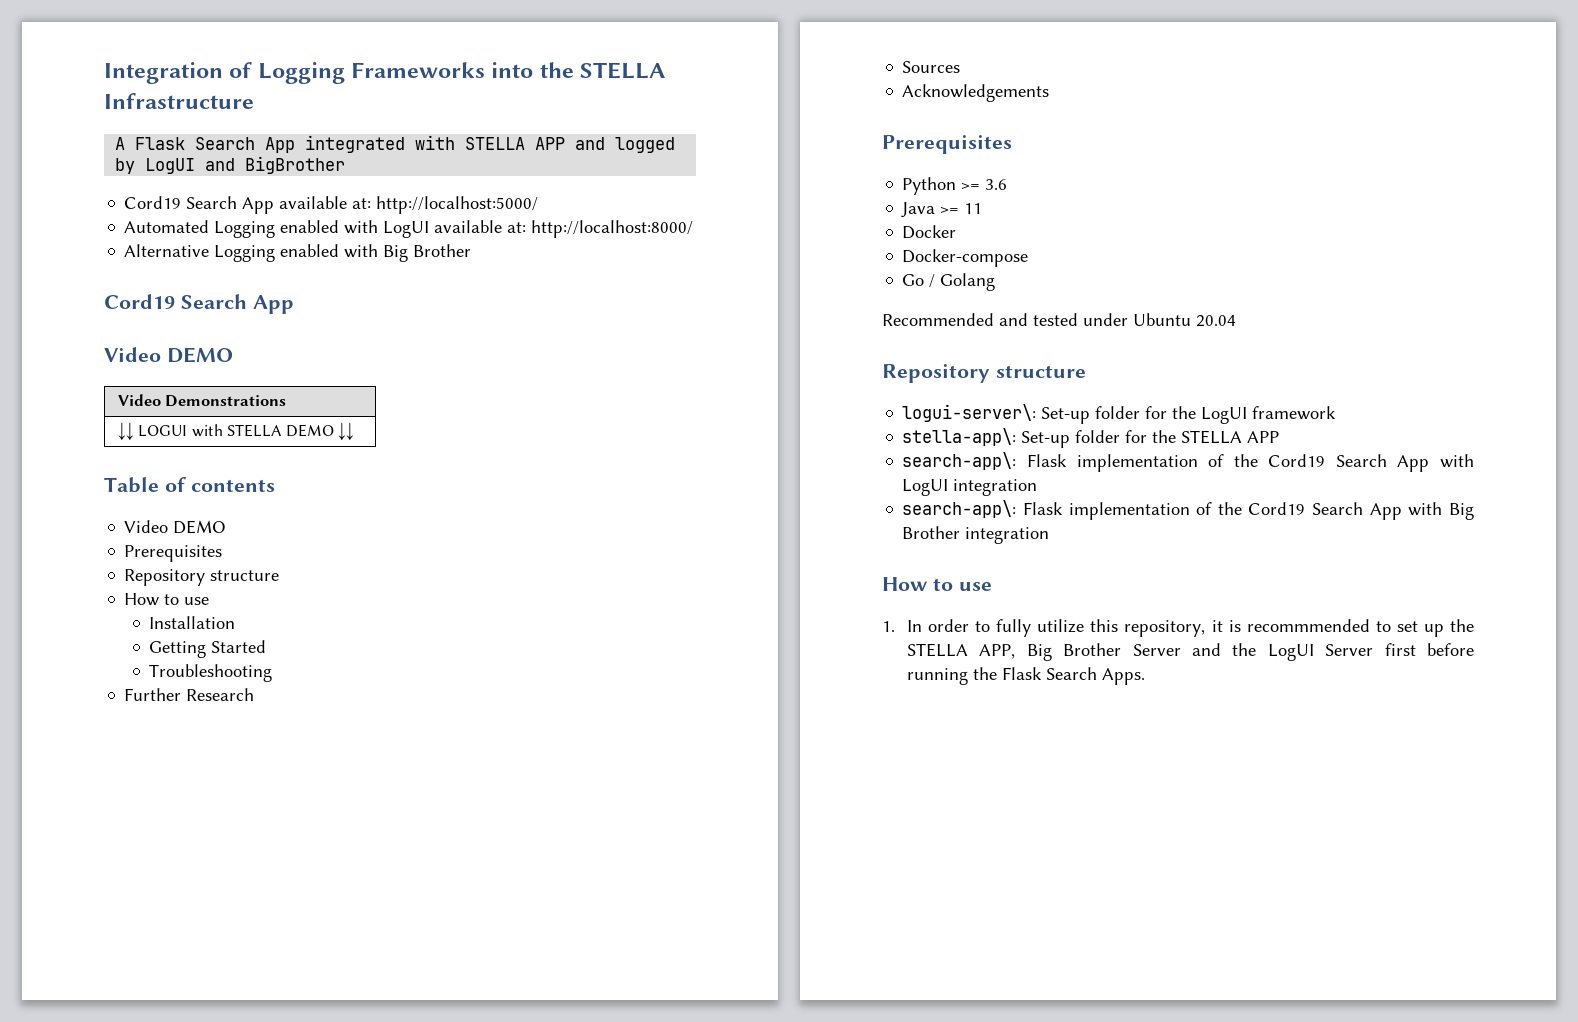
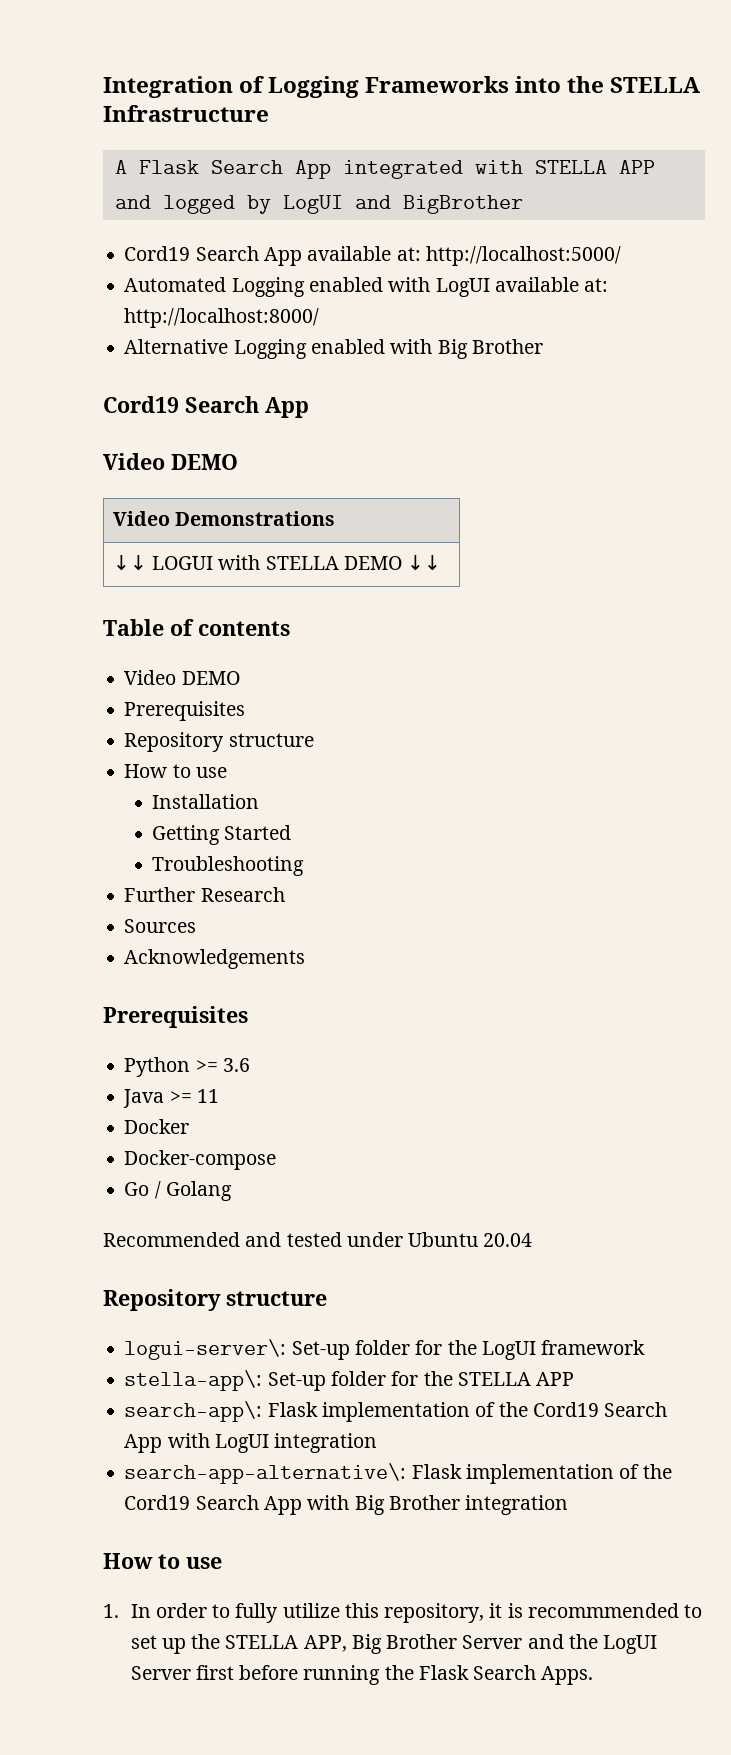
- search-app\: Flask implementation of the Cord19 Search App with Big Brother integration
+ search-app-alternative\: Flask implementation of the Cord19 Search App with Big Brother integration

